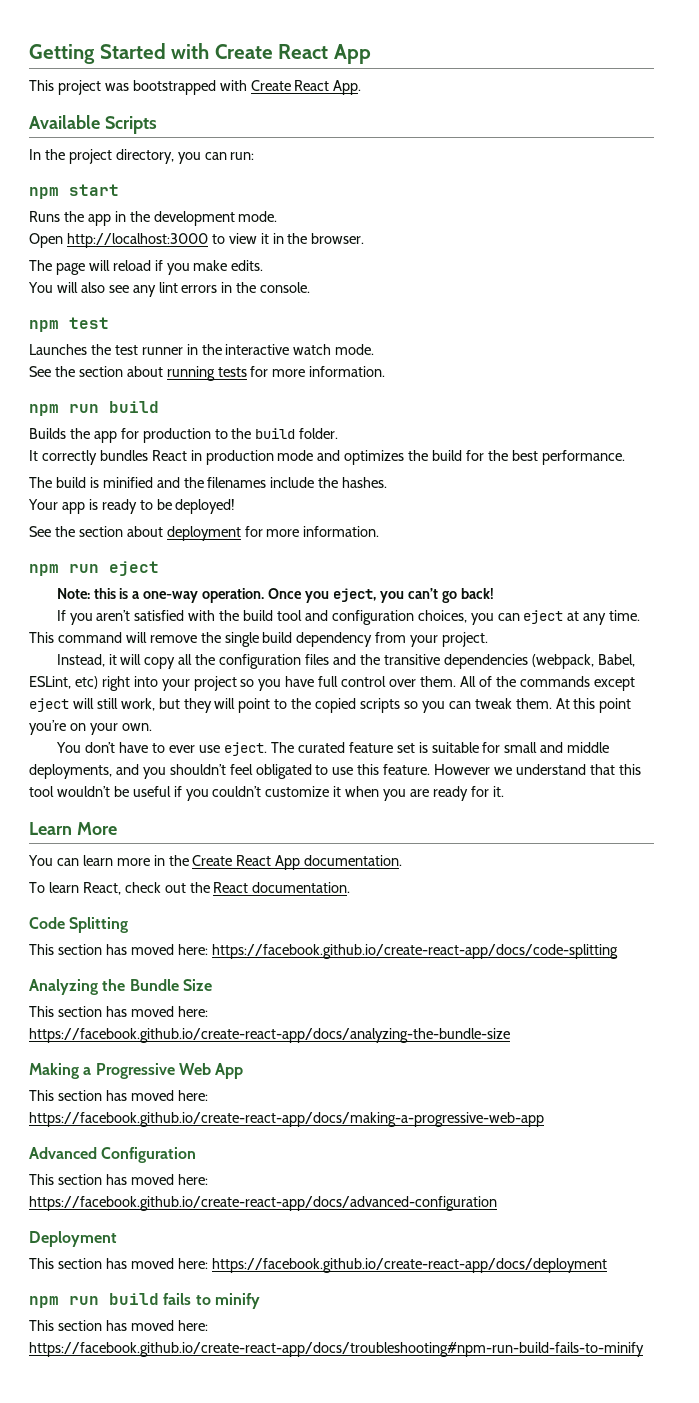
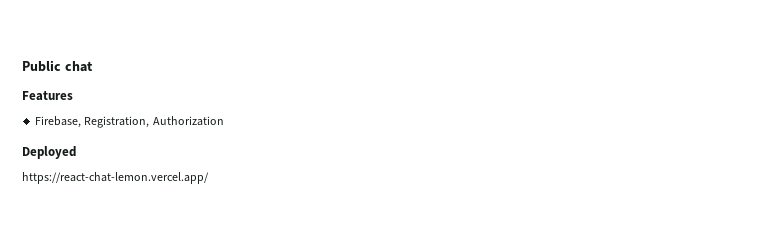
- Getting Started with Create React App
- This project was bootstrapped with Create React App.
- Available Scripts
- In the project directory, you can run:
- npm start
- Runs the app in the development mode.
- Open http://localhost:3000 to view it in the browser.
- The page will reload if you make edits.
- You will also see any lint errors in the console.
- npm test
- Launches the test runner in the interactive watch mode.
- See the section about running tests for more information.
- npm run build
- Builds the app for production to the build folder.
- It correctly bundles React in production mode and optimizes the build for the best performance.
- The build is minified and the filenames include the hashes.
- Your app is ready to be deployed!
- See the section about deployment for more information.
- npm run eject
- Note: this is a one-way operation. Once you eject, you can’t go back!
- If you aren’t satisfied with the build tool and configuration choices, you can eject at any time. This command will remove the single build dependency from your project.
- Instead, it will copy all the configuration files and the transitive dependencies (webpack, Babel, ESLint, etc) right into your project so you have full control over them. All of the commands except eject will still work, but they will point to the copied scripts so you can tweak them. At this point you’re on your own.
- You don’t have to ever use eject. The curated feature set is suitable for small and middle deployments, and you shouldn’t feel obligated to use this feature. However we understand that this tool wouldn’t be useful if you couldn’t customize it when you are ready for it.
- Learn More
- You can learn more in the Create React App documentation.
- To learn React, check out the React documentation.
- Code Splitting
- This section has moved here: https://facebook.github.io/create-react-app/docs/code-splitting
- Analyzing the Bundle Size
- This section has moved here: https://facebook.github.io/create-react-app/docs/analyzing-the-bundle-size
- Making a Progressive Web App
- This section has moved here: https://facebook.github.io/create-react-app/docs/making-a-progressive-web-app
- Advanced Configuration
- This section has moved here: https://facebook.github.io/create-react-app/docs/advanced-configuration
- Deployment
- This section has moved here: https://facebook.github.io/create-react-app/docs/deployment
- npm run build fails to minify
- This section has moved here: https://facebook.github.io/create-react-app/docs/troubleshooting#npm-run-build-fails-to-minify
+ Public chat
+ Features
+ Firebase, Registration, Authorization
+ Deployed
+ https://react-chat-lemon.vercel.app/

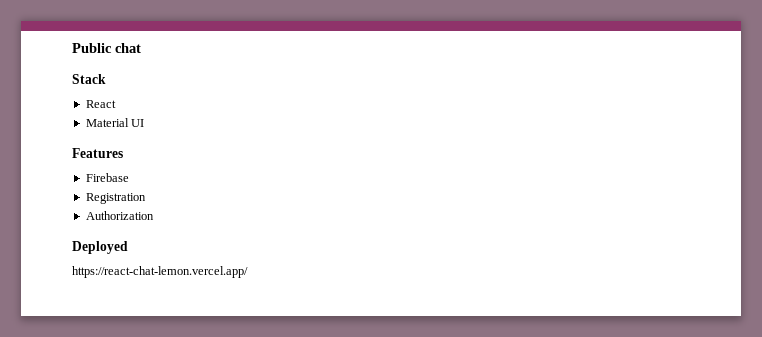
+ Stack
+ React
+ Material UI
- Firebase, Registration, Authorization
+ Firebase
+ Registration
+ Authorization

